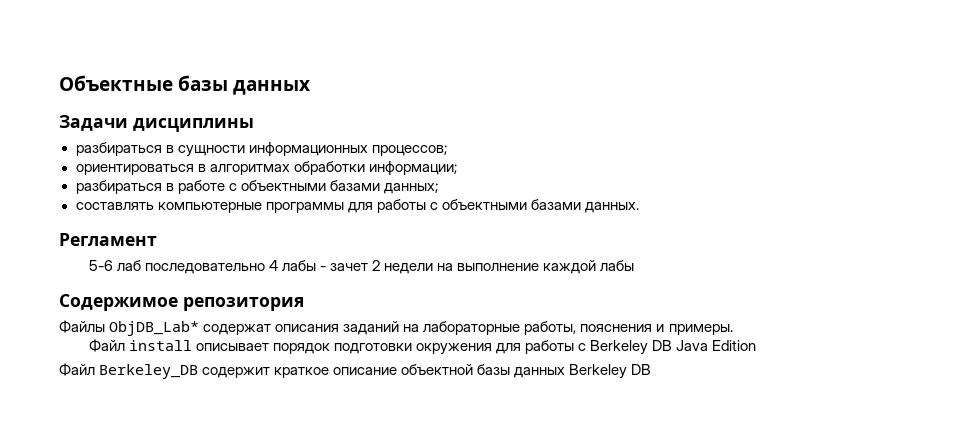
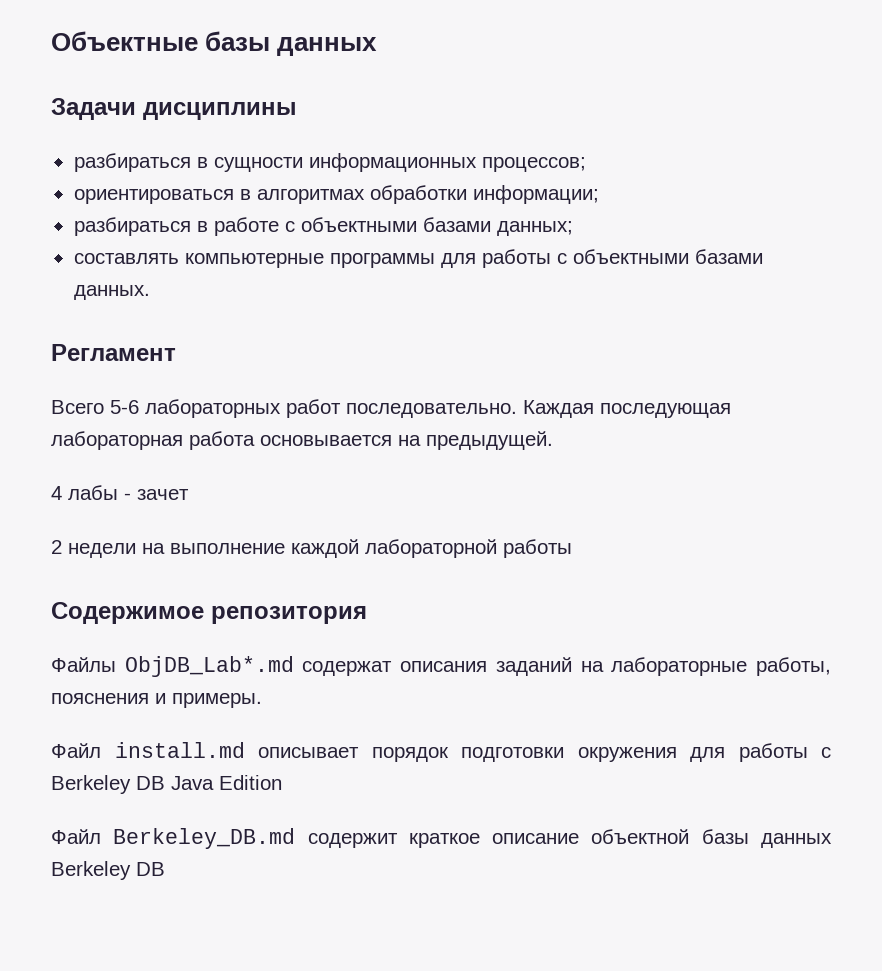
- 5-6 лаб последовательно 4 лабы - зачет 2 недели на выполнение каждой лабы
+ Всего 5-6 лабораторных работ последовательно. Каждая последующая лабораторная работа основывается на предыдущей.
+ 4 лабы - зачет
+ 2 недели на выполнение каждой лабораторной работы
- Файлы ObjDB_Lab* содержат описания заданий на лабораторные работы, пояснения и примеры.
+ Файлы ObjDB_Lab*.md содержат описания заданий на лабораторные работы, пояснения и примеры.
- Файл install описывает порядок подготовки окружения для работы с Berkeley DB Java Edition
+ Файл install.md описывает порядок подготовки окружения для работы с Berkeley DB Java Edition
- Файл Berkeley_DB содержит краткое описание объектной базы данных Berkeley DB
+ Файл Berkeley_DB.md содержит краткое описание объектной базы данных Berkeley DB

